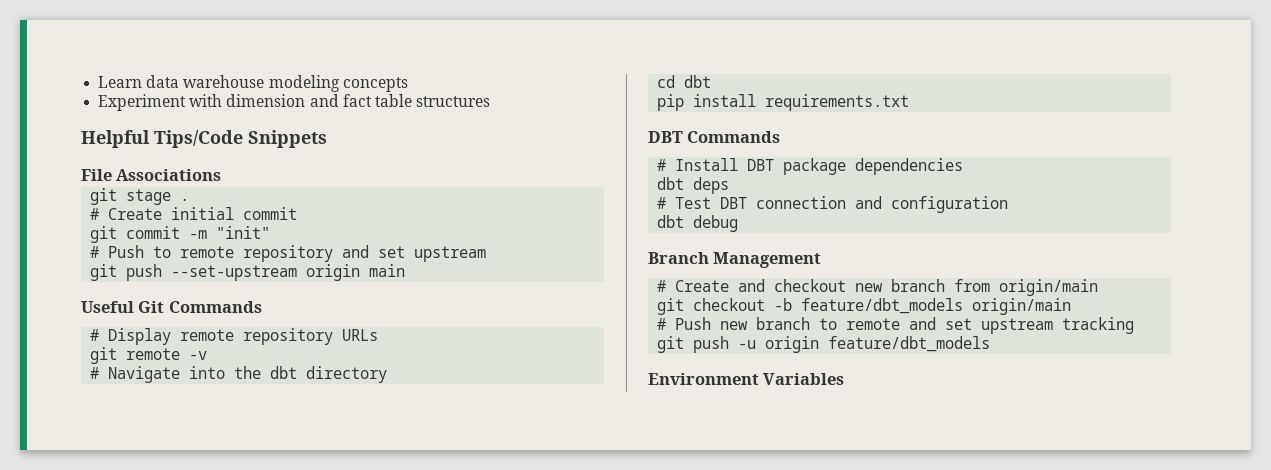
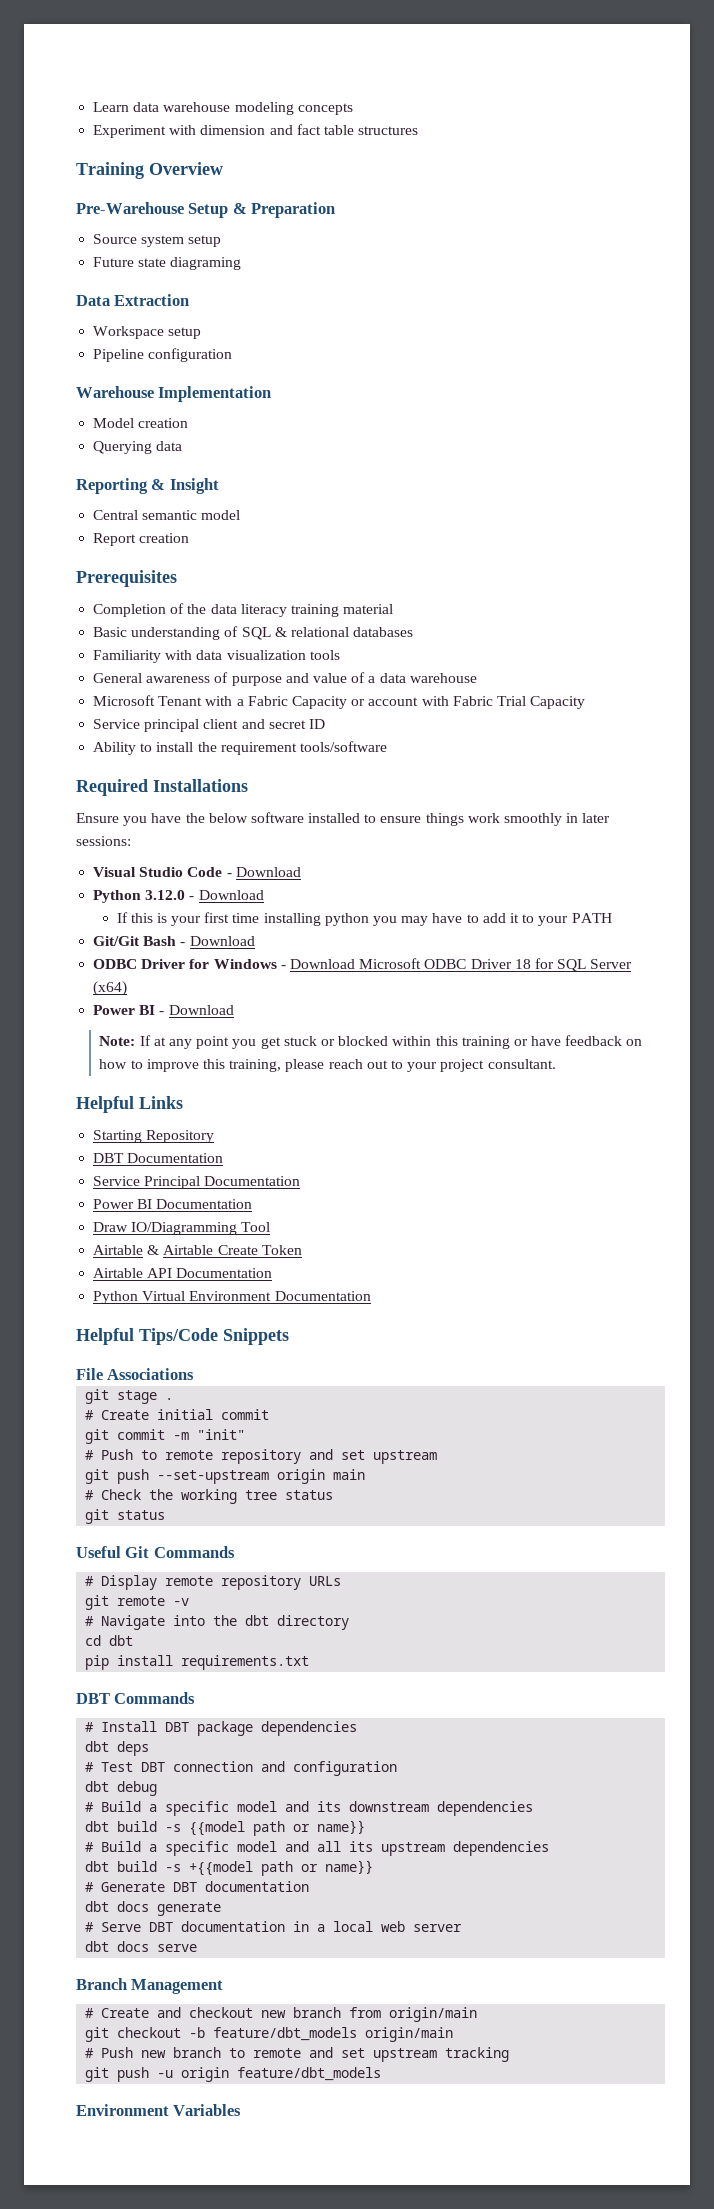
+ Training Overview
+ Pre-Warehouse Setup & Preparation
+ Source system setup
+ Future state diagraming
+ Data Extraction
+ Workspace setup
+ Pipeline configuration
+ Warehouse Implementation
+ Model creation
+ Querying data
+ Reporting & Insight
+ Central semantic model
+ Report creation
+ Prerequisites
+ Completion of the data literacy training material
+ Basic understanding of SQL & relational databases
+ Familiarity with data visualization tools
+ General awareness of purpose and value of a data warehouse
+ Microsoft Tenant with a Fabric Capacity or account with Fabric Trial Capacity
+ Service principal client and secret ID
+ Ability to install the requirement tools/software
+ Required Installations
+ Ensure you have the below software installed to ensure things work smoothly in later sessions:
+ Visual Studio Code - Download
+ Python 3.12.0 - Download
+ If this is your first time installing python you may have to add it to your PATH
+ Git/Git Bash - Download
+ ODBC Driver for Windows - Download Microsoft ODBC Driver 18 for SQL Server (x64)
+ Power BI - Download
+ Note: If at any point you get stuck or blocked within this training or have feedback on how to improve this training, please reach out to your project consultant.
+ Helpful Links
+ Starting Repository
+ DBT Documentation
+ Service Principal Documentation
+ Power BI Documentation
+ Draw IO/Diagramming Tool
+ Airtable & Airtable Create Token
+ Airtable API Documentation
+ Python Virtual Environment Documentation
+ # Check the working tree status
+ git status
+ # Build a specific model and its downstream dependencies
+ dbt build -s {{model path or name}}
+ # Build a specific model and all its upstream dependencies
+ dbt build -s +{{model path or name}}
+ # Generate DBT documentation
+ dbt docs generate
+ # Serve DBT documentation in a local web server
+ dbt docs serve

